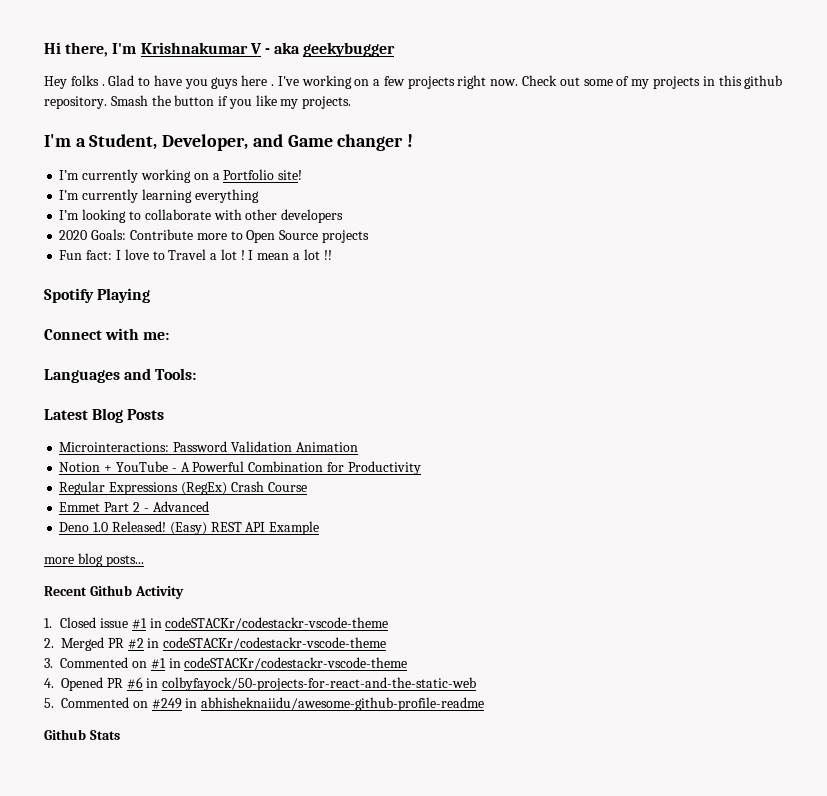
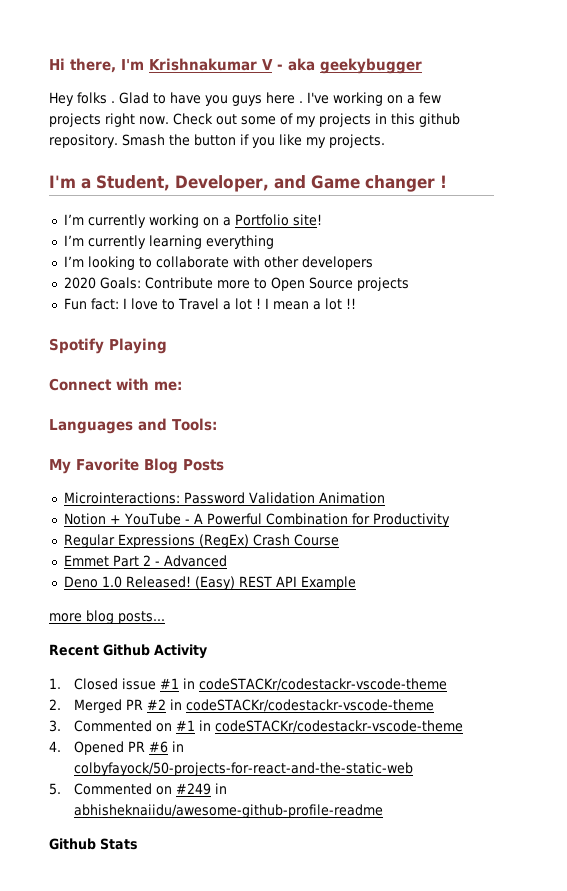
- Latest Blog Posts
+ My Favorite Blog Posts

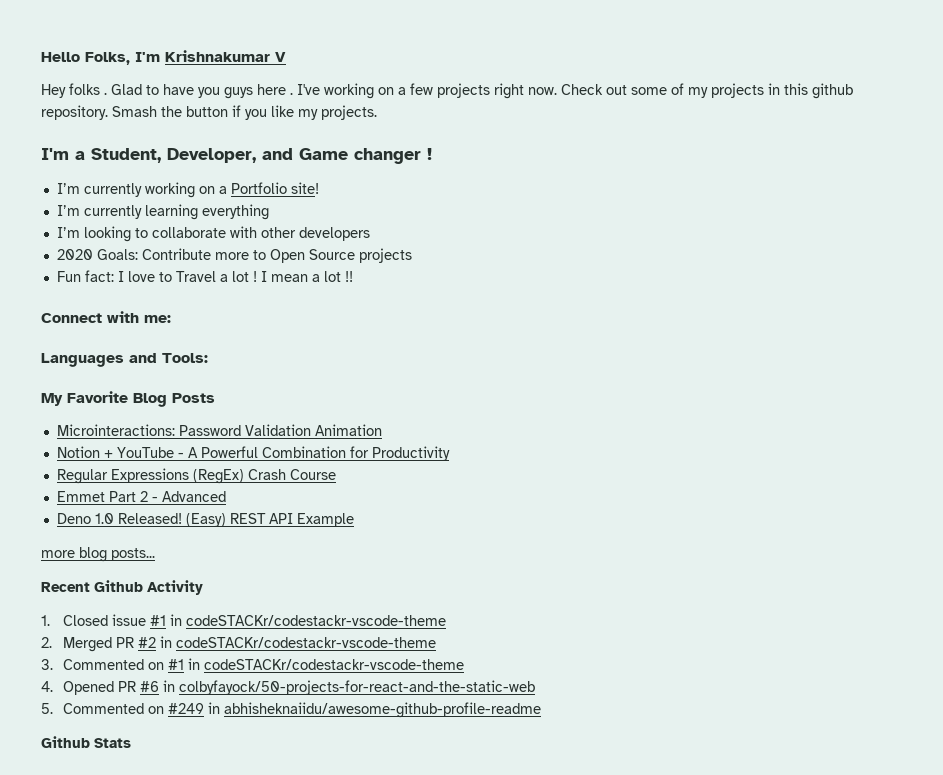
- Hi there, I'm Krishnakumar V - aka geekybugger
+ Hello Folks, I'm Krishnakumar V
- Spotify Playing

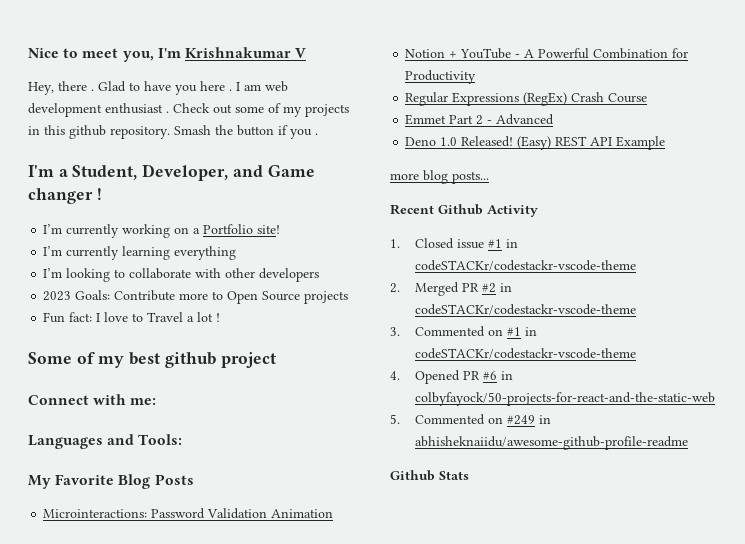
- Hello Folks, I'm Krishnakumar V
+ Nice to meet you, I'm Krishnakumar V
- Hey folks .
+ Hey, there .
- Glad to have you guys here .
+ Glad to have you here .
- I've working on a few projects right now.
+ I am web development enthusiast .
- Smash the button if you like my projects.
+ Smash the button if you .
- 2020 Goals: Contribute more to Open Source projects
+ 2023 Goals: Contribute more to Open Source projects
- Fun fact: I love to Travel a lot ! I mean a lot !!
+ Fun fact: I love to Travel a lot !
+ Some of my best github project

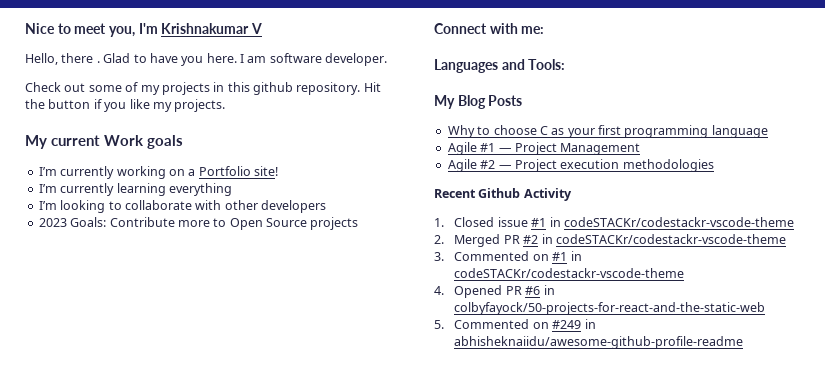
- Hey, there .
+ Hello, there .
- Glad to have you here . I am web development enthusiast . Check out some of my projects in this github repository.
+ Glad to have you here. I am software developer.
+ Check out some of my projects in this github repository.
- Smash the button if you .
- I'm a Student, Developer, and Game changer !
+ Hit the button if you like my projects.
+ My current Work goals
- Fun fact: I love to Travel a lot !
- Some of my best github project
- My Favorite Blog Posts
+ My Blog Posts
- Microinteractions: Password Validation Animation
- Notion + YouTube - A Powerful Combination for Productivity
- Regular Expressions (RegEx) Crash Course
- Emmet Part 2 - Advanced
- Deno 1.0 Released! (Easy) REST API Example
- more blog posts...
+ Why to choose C as your first programming language
+ Agile #1 — Project Management
+ Agile #2 — Project execution methodologies
- Github Stats

